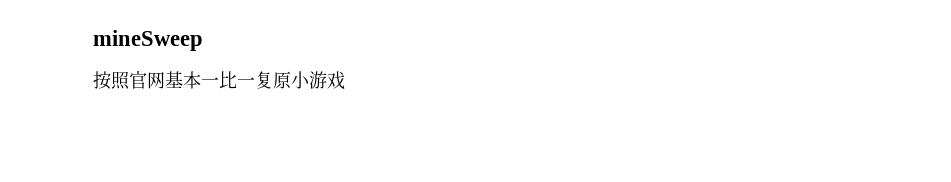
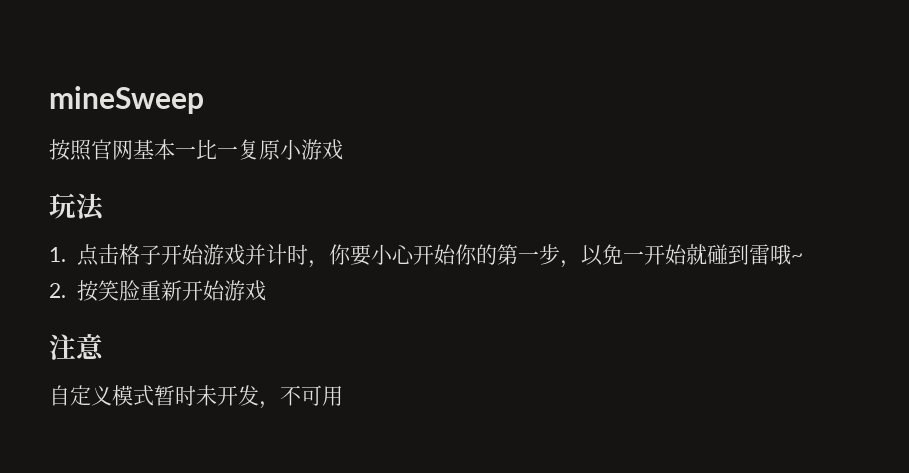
+ 玩法
+ 1.点击格子开始游戏并计时，你要小心开始你的第一步，以免一开始就碰到雷哦~
+ 2.按笑脸重新开始游戏
+ 注意
+ 自定义模式暂时未开发，不可用

